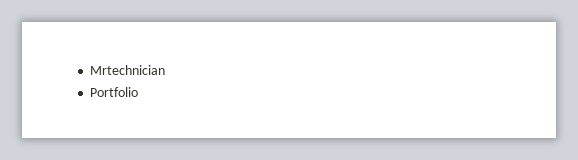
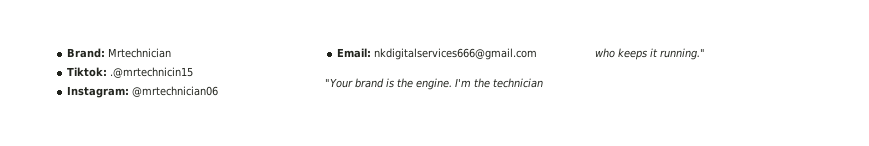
- Mrtechnician
+ Brand: Mrtechnician
- Portfolio
+ Tiktok: .@mrtechnicin15
+ Instagram: @mrtechnician06
+ Email: nkdigitalservices666@gmail.com
+ "Your brand is the engine. I'm the technician who keeps it running."

